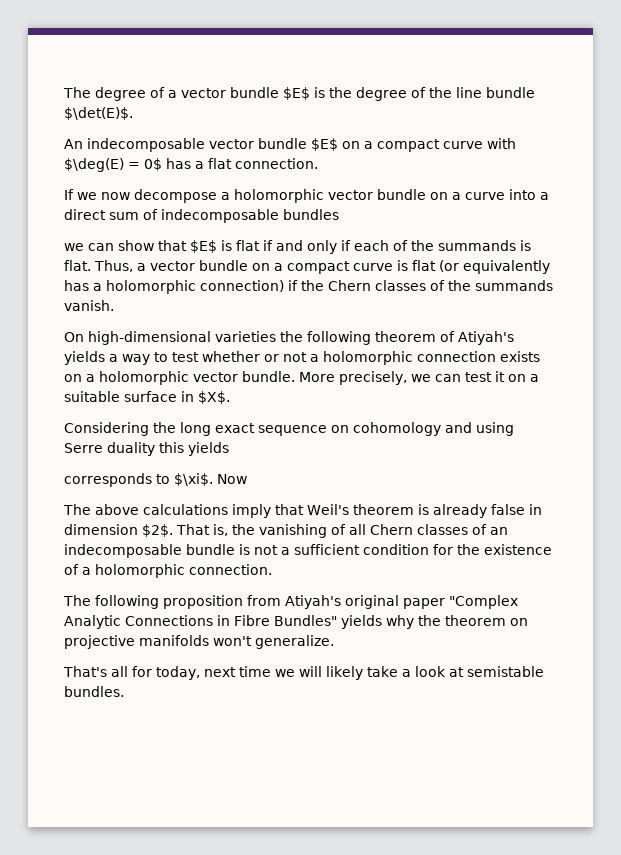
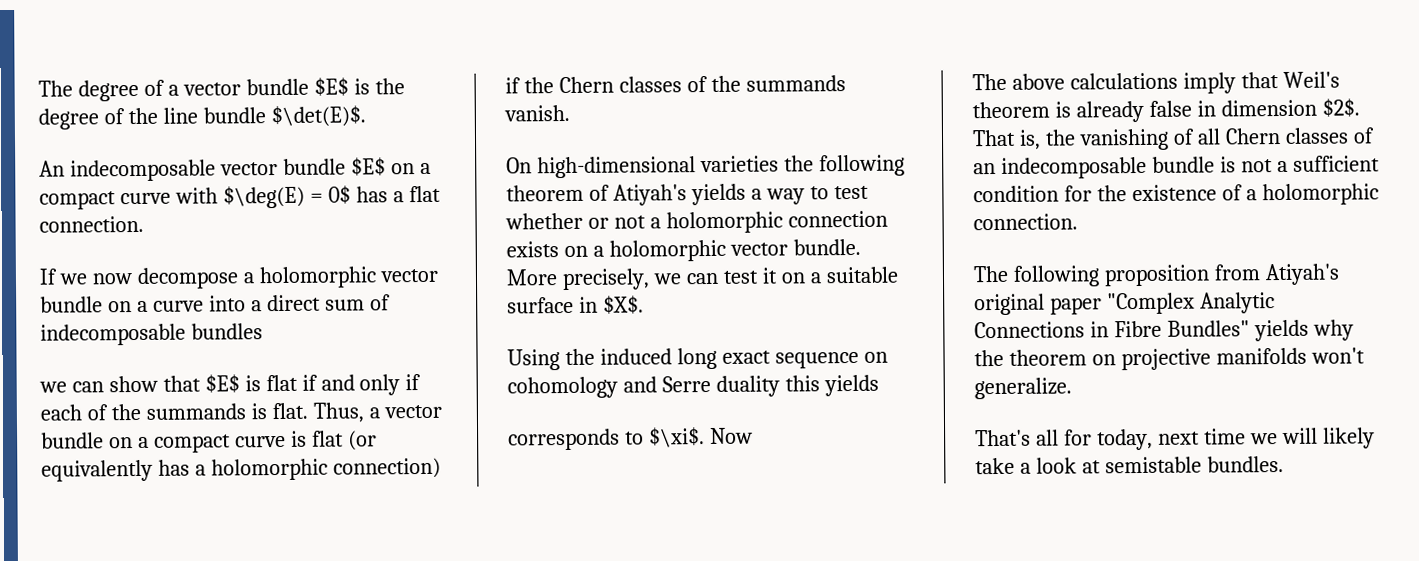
- Considering the long exact sequence on cohomology and using Serre duality this yields
+ Using the induced long exact sequence on cohomology and Serre duality this yields

